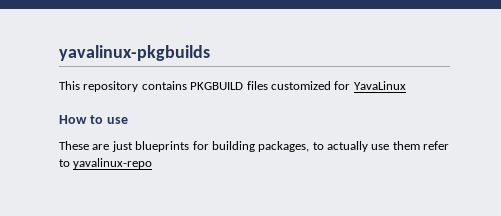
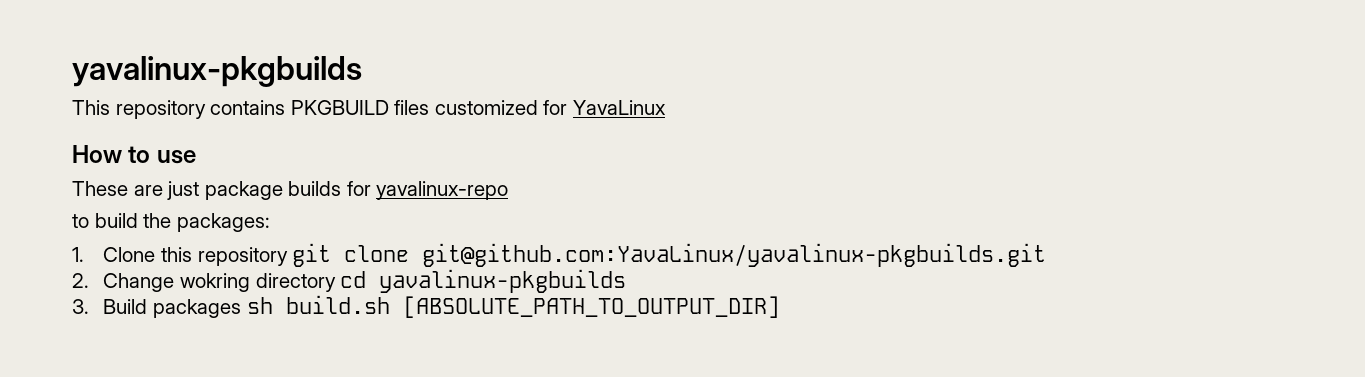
- These are just blueprints for building packages, to actually use them refer to yavalinux-repo
+ These are just package builds for yavalinux-repo
+ to build the packages:
+ 1. Clone this repository git clone git@github.com:YavaLinux/yavalinux-pkgbuilds.git
+ 2. Change wokring directory cd yavalinux-pkgbuilds
+ 3. Build packages sh build.sh [ABSOLUTE_PATH_TO_OUTPUT_DIR]

